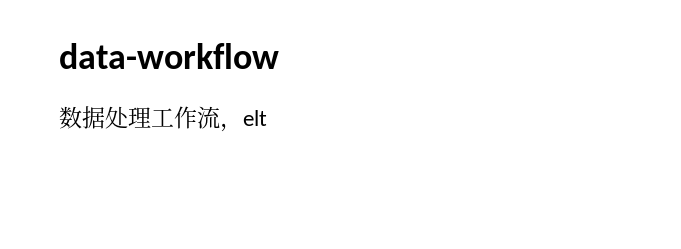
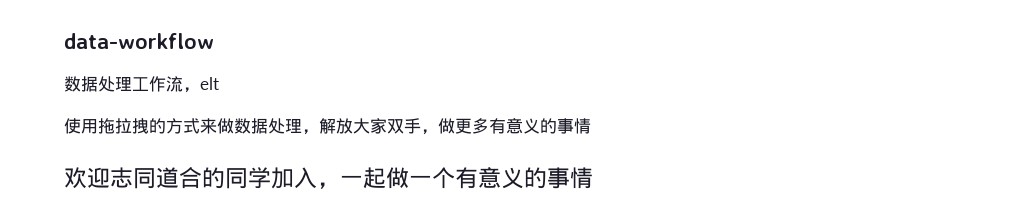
+ 使用拖拉拽的方式来做数据处理，解放大家双手，做更多有意义的事情
+ 欢迎志同道合的同学加入，一起做一个有意义的事情

